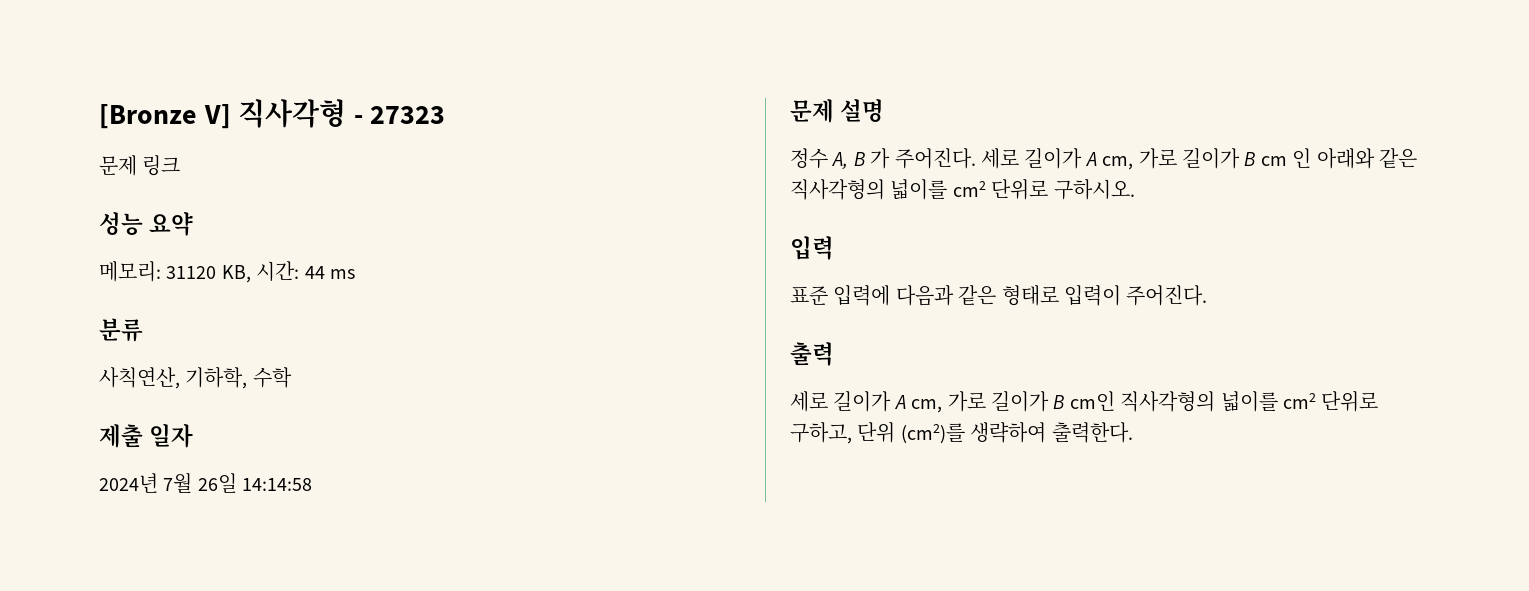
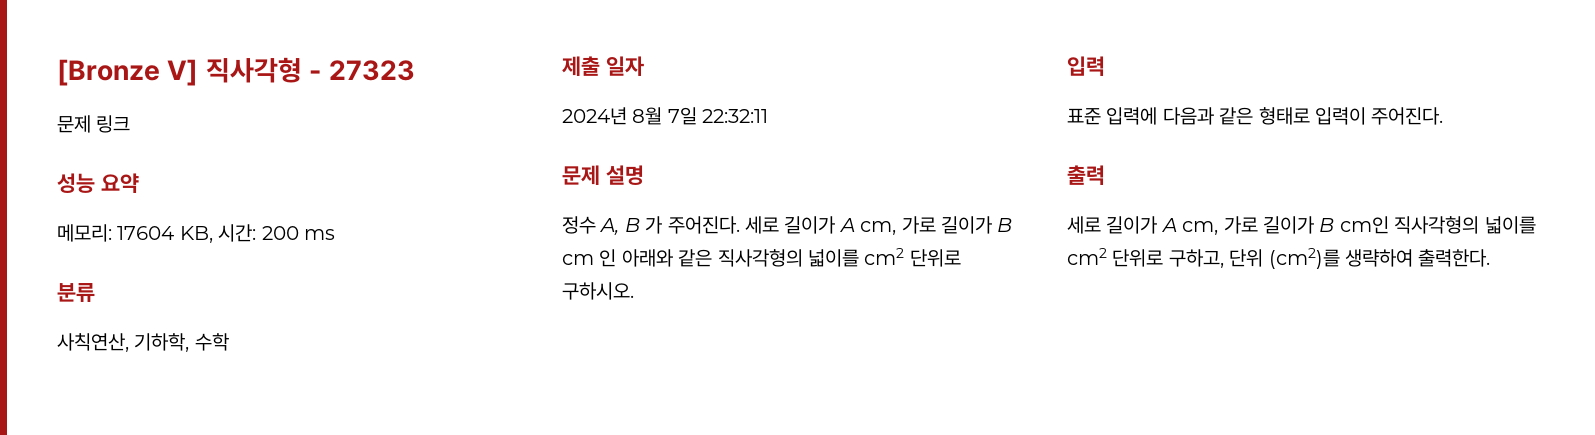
- 메모리: 31120 KB, 시간: 44 ms
+ 메모리: 17604 KB, 시간: 200 ms
- 2024년 7월 26일 14:14:58
+ 2024년 8월 7일 22:32:11

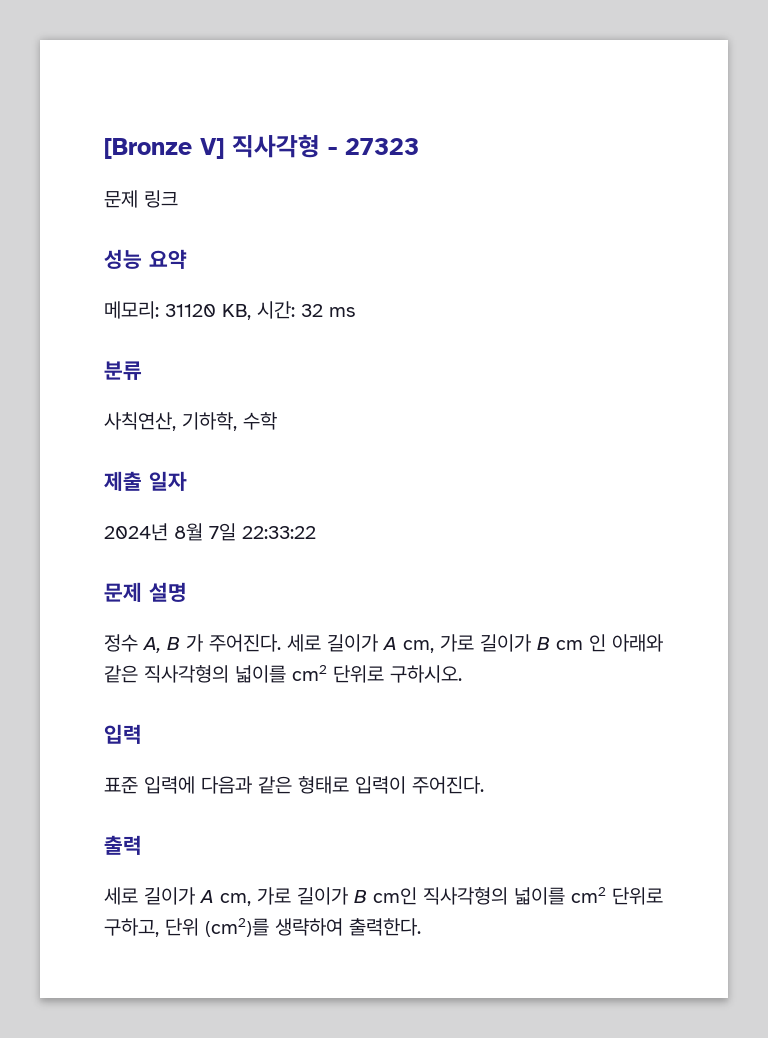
- 메모리: 17604 KB, 시간: 200 ms
+ 메모리: 31120 KB, 시간: 32 ms
- 2024년 8월 7일 22:32:11
+ 2024년 8월 7일 22:33:22

